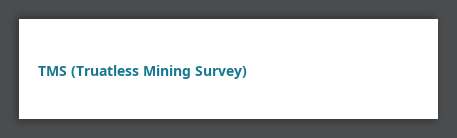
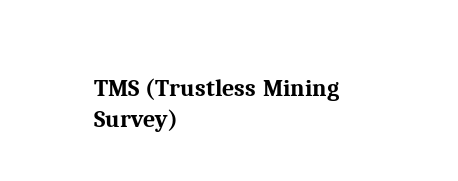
- TMS (Truatless Mining Survey)
+ TMS (Trustless Mining Survey)

